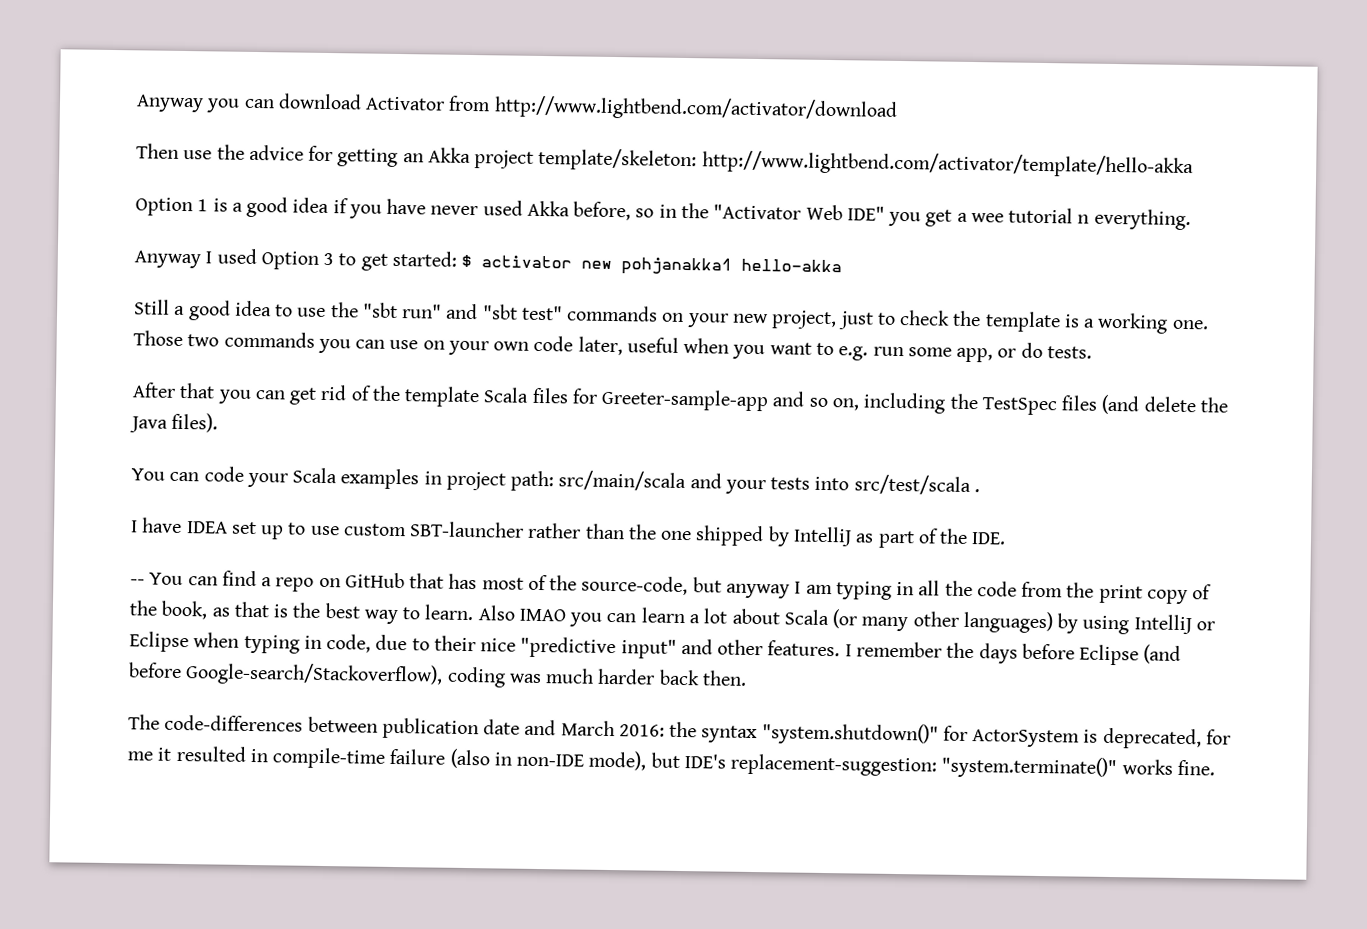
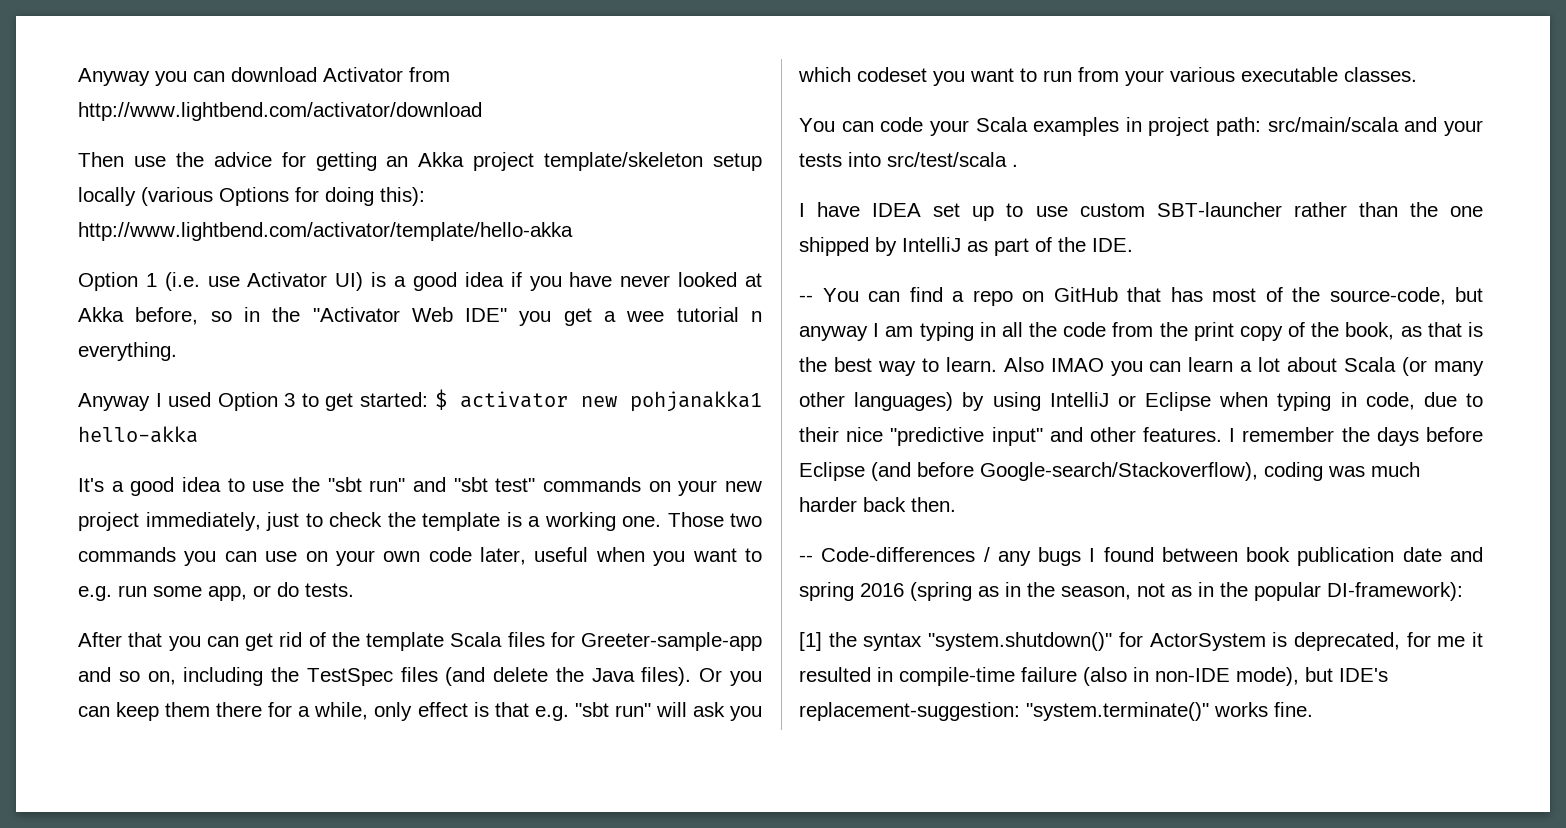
- Then use the advice for getting an Akka project template/skeleton: http://www.lightbend.com/activator/template/hello-akka
+ Then use the advice for getting an Akka project template/skeleton setup locally (various Options for doing this): http://www.lightbend.com/activator/template/hello-akka
- Option 1 is a good idea if you have never used Akka before, so in the "Activator Web IDE" you get a wee tutorial n everything.
+ Option 1 (i.e. use Activator UI) is a good idea if you have never looked at Akka before, so in the "Activator Web IDE" you get a wee tutorial n everything.
- Still a good idea to use the "sbt run" and "sbt test" commands on your new project, just to check the template is a working one.
+ It's a good idea to use the "sbt run" and "sbt test" commands on your new project immediately, just to check the template is a working one.
+ Or you can keep them there for a while, only effect is that e.g. "sbt run" will ask you which codeset you want to run from your various executable classes.
- The code-differences between publication date and March 2016: the syntax "system.shutdown()" for ActorSystem is deprecated, for me it resulted in compile-time failure (also in non-IDE mode), but IDE's replacement-suggestion: "system.terminate()" works fine.
+ -- Code-differences / any bugs I found between book publication date and spring 2016 (spring as in the season, not as in the popular DI-framework):
+ [1] the syntax "system.shutdown()" for ActorSystem is deprecated, for me it resulted in compile-time failure (also in non-IDE mode), but IDE's replacement-suggestion: "system.terminate()" works fine.

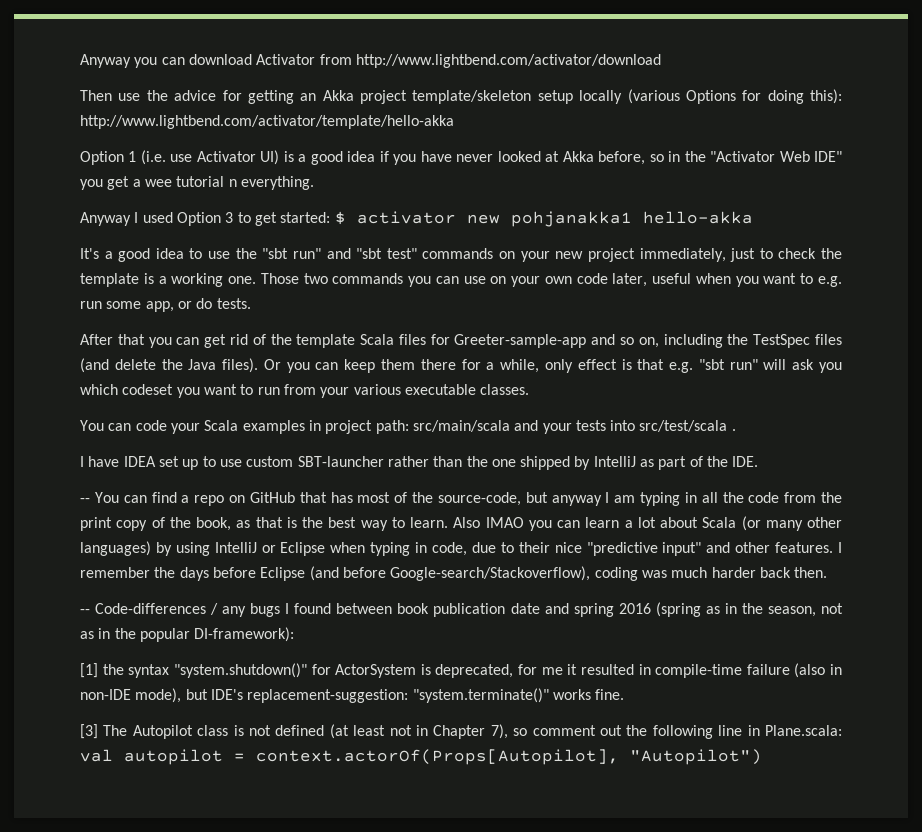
+ [3] The Autopilot class is not defined (at least not in Chapter 7), so comment out the following line in Plane.scala: val autopilot = context.actorOf(Props[Autopilot], "Autopilot")

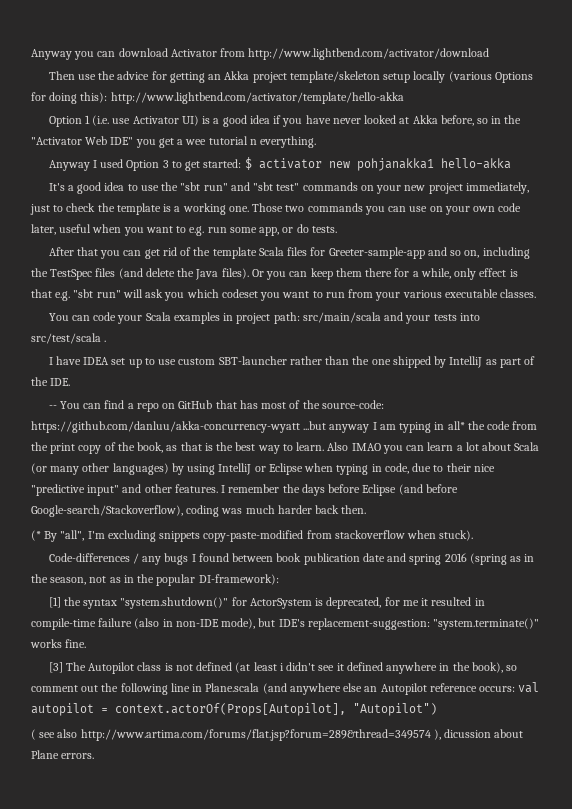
- -- You can find a repo on GitHub that has most of the source-code, but anyway I am typing in all the code from the print copy of the book, as that is the best way to learn.
+ -- You can find a repo on GitHub that has most of the source-code: https://github.com/danluu/akka-concurrency-wyatt ...but anyway I am typing in all* the code from the print copy of the book, as that is the best way to learn.
- -- Code-differences / any bugs I found between book publication date and spring 2016 (spring as in the season, not as in the popular DI-framework):
+ (* By "all", I'm excluding snippets copy-paste-modified from stackoverflow when stuck).
+ Code-differences / any bugs I found between book publication date and spring 2016 (spring as in the season, not as in the popular DI-framework):
- [3] The Autopilot class is not defined (at least not in Chapter 7), so comment out the following line in Plane.scala: val autopilot = context.actorOf(Props[Autopilot], "Autopilot")
+ [3] The Autopilot class is not defined (at least i didn't see it defined anywhere in the book), so comment out the following line in Plane.scala (and anywhere else an Autopilot reference occurs: val autopilot = context.actorOf(Props[Autopilot], "Autopilot")
+ ( see also http://www.artima.com/forums/flat.jsp?forum=289&thread=349574 ), dicussion about Plane errors.

